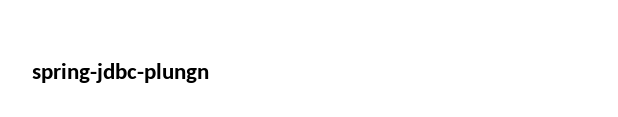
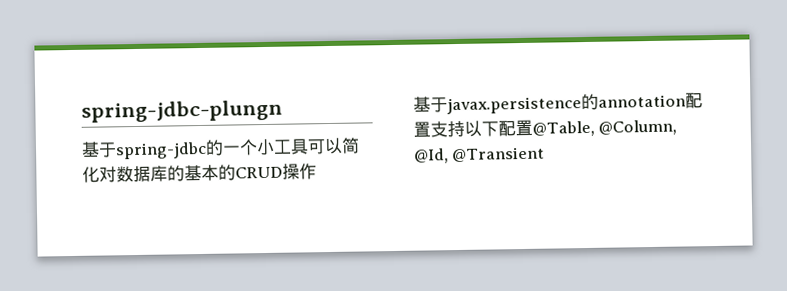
+ 基于spring-jdbc的一个小工具可以简化对数据库的基本的CRUD操作
+ 基于javax.persistence的annotation配置支持以下配置@Table, @Column, @Id, @Transient

